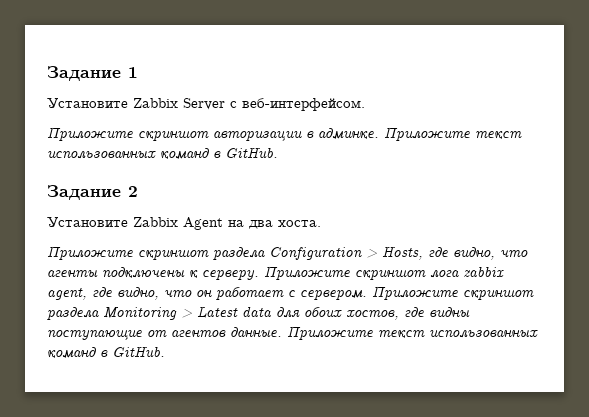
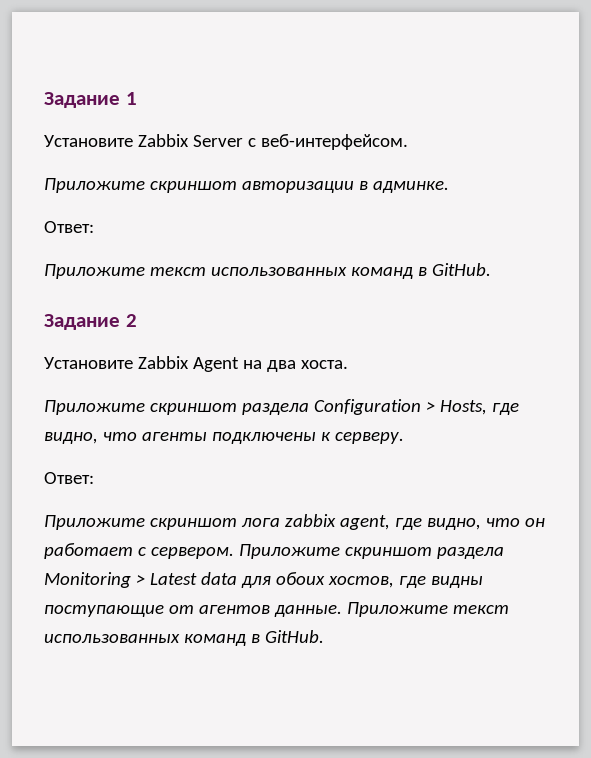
- Приложите скриншот авторизации в админке. Приложите текст использованных команд в GitHub.
+ Приложите скриншот авторизации в админке.
+ Ответ:
+ Приложите текст использованных команд в GitHub.
- Приложите скриншот раздела Configuration > Hosts, где видно, что агенты подключены к серверу. Приложите скриншот лога zabbix agent, где видно, что он работает с сервером.
+ Приложите скриншот раздела Configuration > Hosts, где видно, что агенты подключены к серверу.
+ Ответ:
+ Приложите скриншот лога zabbix agent, где видно, что он работает с сервером.

